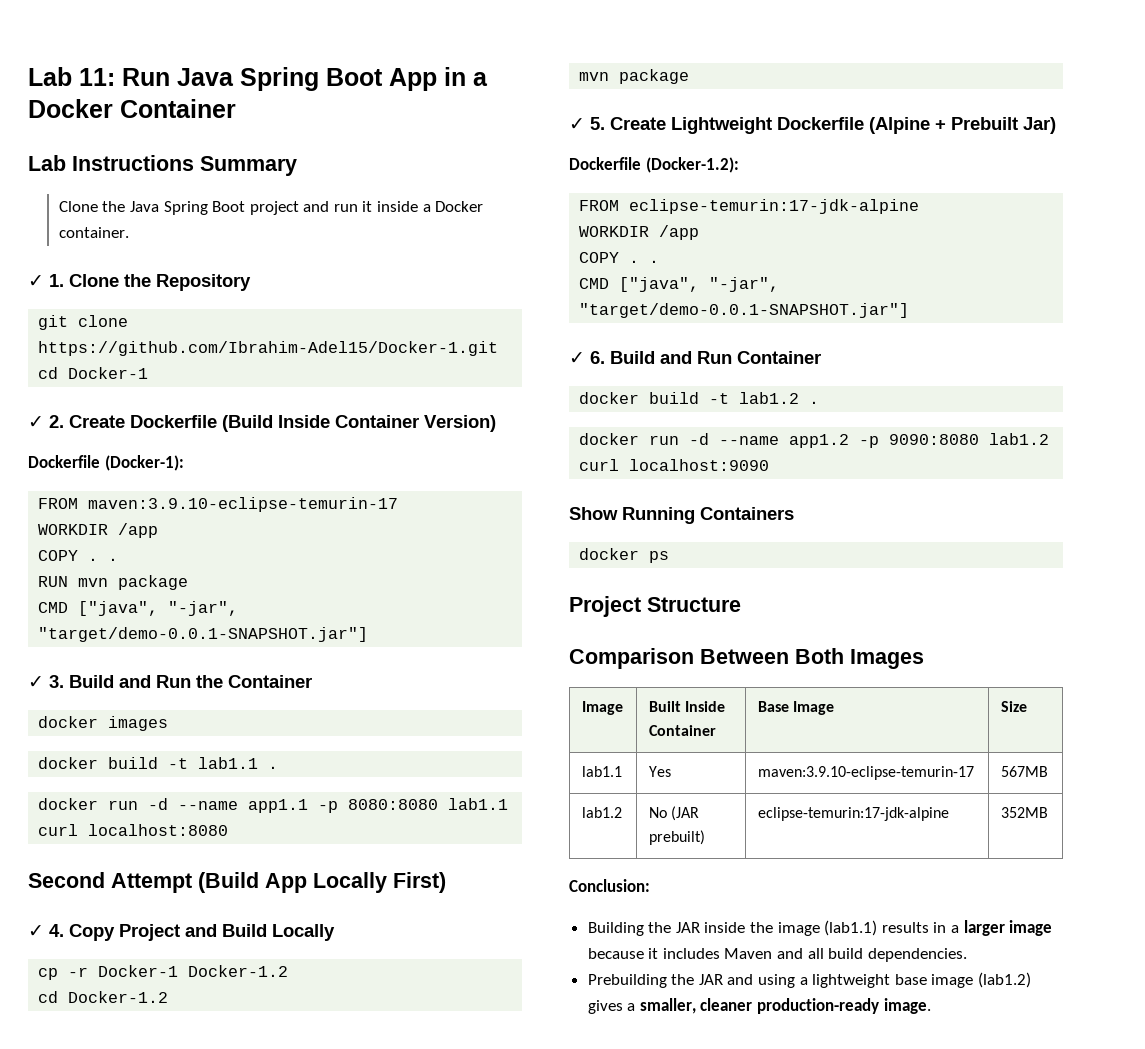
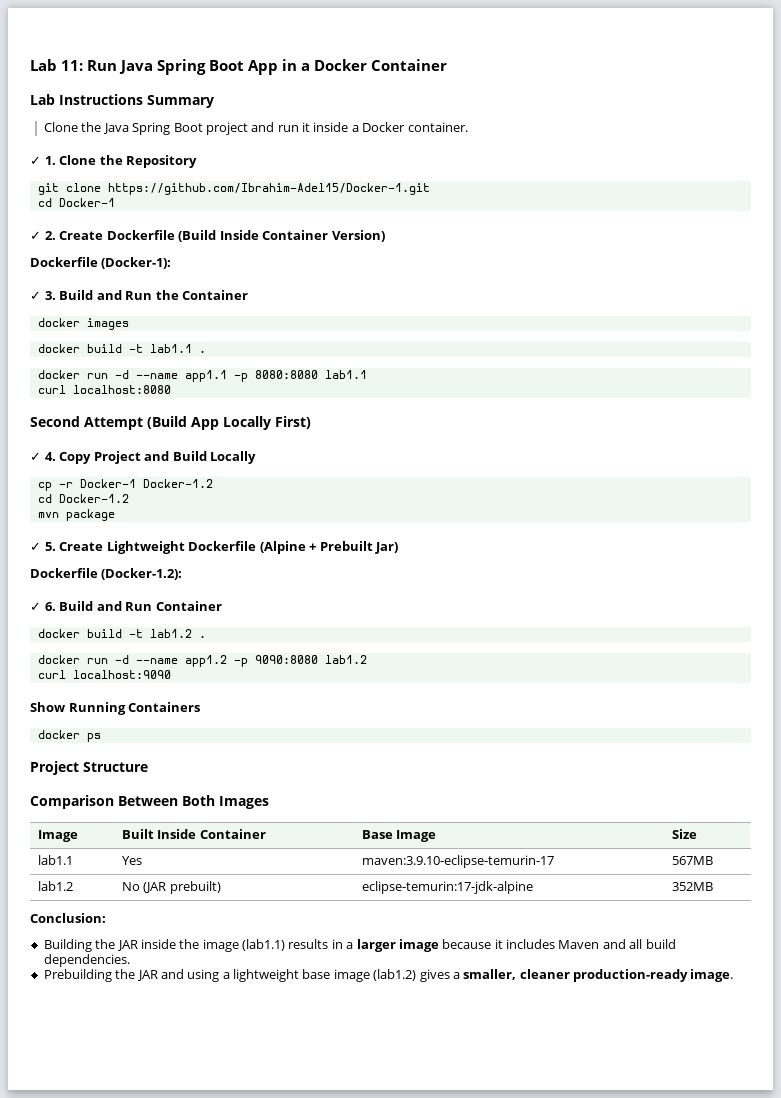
- FROM maven:3.9.10-eclipse-temurin-17
- WORKDIR /app
- COPY . .
- RUN mvn package
- CMD ["java", "-jar", "target/demo-0.0.1-SNAPSHOT.jar"]
- FROM eclipse-temurin:17-jdk-alpine
- WORKDIR /app
- COPY . .
- CMD ["java", "-jar", "target/demo-0.0.1-SNAPSHOT.jar"]

